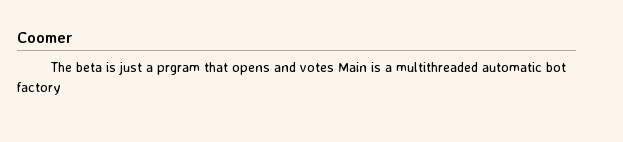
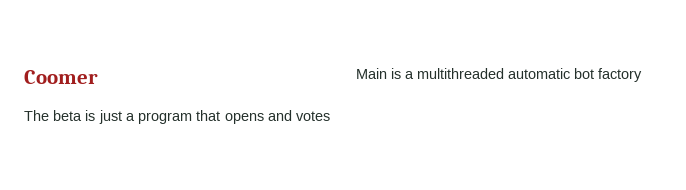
- The beta is just a prgram that opens and votes Main is a multithreaded automatic bot factory
+ The beta is just a program that opens and votes Main is a multithreaded automatic bot factory

